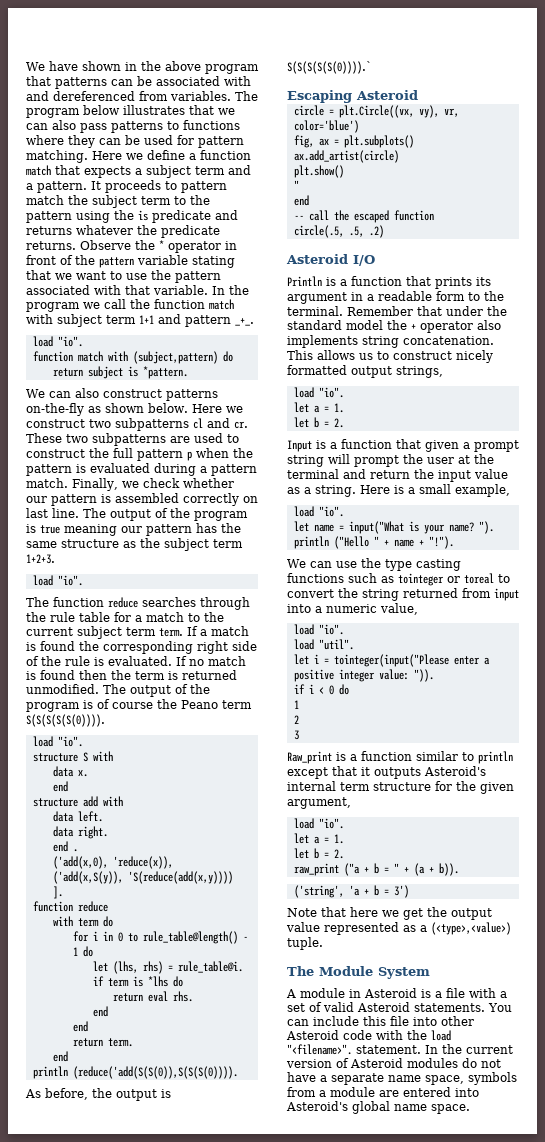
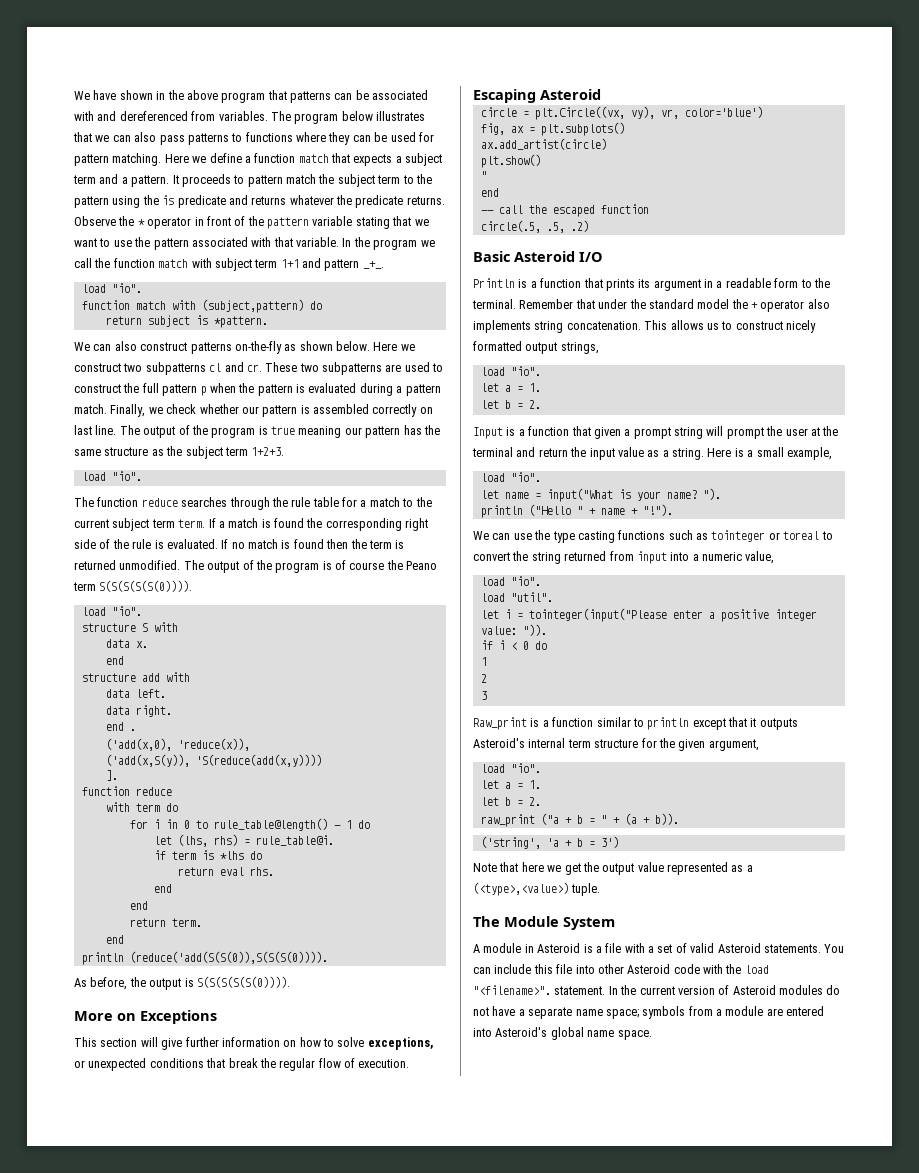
- As before, the output is S(S(S(S(S(0)))).`
+ As before, the output is S(S(S(S(S(0)))).
+ More on Exceptions
+ This section will give further information on how to solve exceptions, or unexpected conditions that break the regular flow of execution.
- Asteroid I/O
+ Basic Asteroid I/O
- In the current version of Asteroid modules do not have a separate name space, symbols from a module are entered into Asteroid's global name space.
+ In the current version of Asteroid modules do not have a separate name space; symbols from a module are entered into Asteroid's global name space.

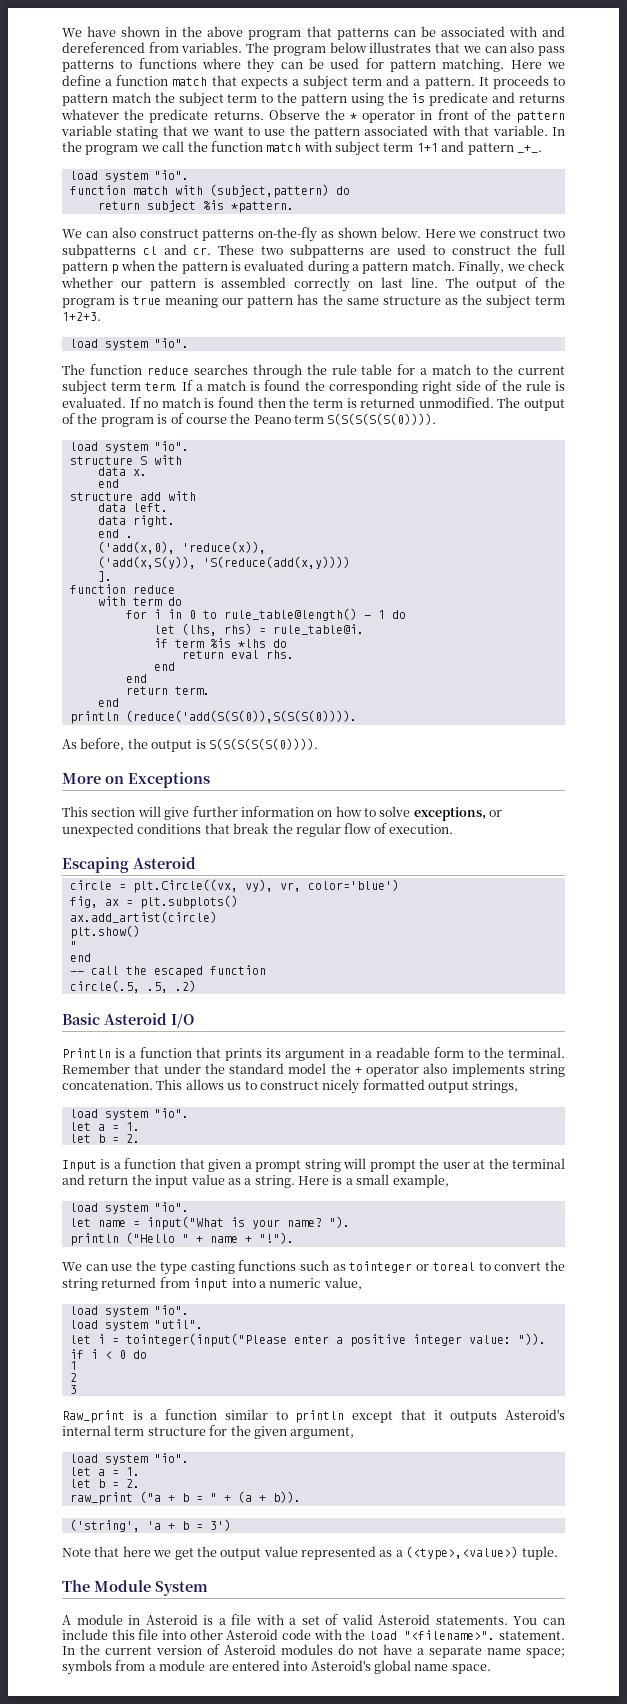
  In the program we call the function match with subject term 1+1 and pattern _+_.
- load "io".
+ load system "io".
- return subject is *pattern.
+ return subject %is *pattern.
  The output of the program is true meaning our pattern has the same structure as the subject term 1+2+3.
- load "io".
+ load system "io".
  The output of the program is of course the Peano term S(S(S(S(S(0)))).
- load "io".
+ load system "io".
- if term is *lhs do
+ if term %is *lhs do
  This allows us to construct nicely formatted output strings,
- load "io".
+ load system "io".
  Here is a small example,
- load "io".
+ load system "io".
  We can use the type casting functions such as tointeger or toreal to convert the string returned from input into a numeric value,
- load "io".
+ load system "io".
- load "util".
+ load system "util".
  Raw_print is a function similar to println except that it outputs Asteroid's internal term structure for the given argument,
- load "io".
+ load system "io".

